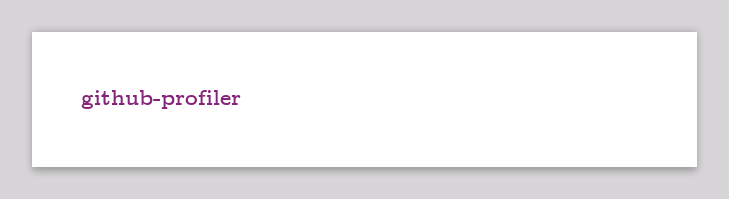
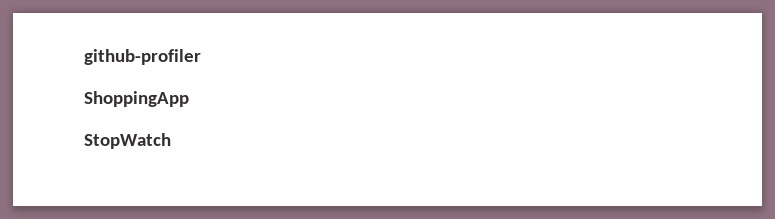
+ ShoppingApp
+ StopWatch

